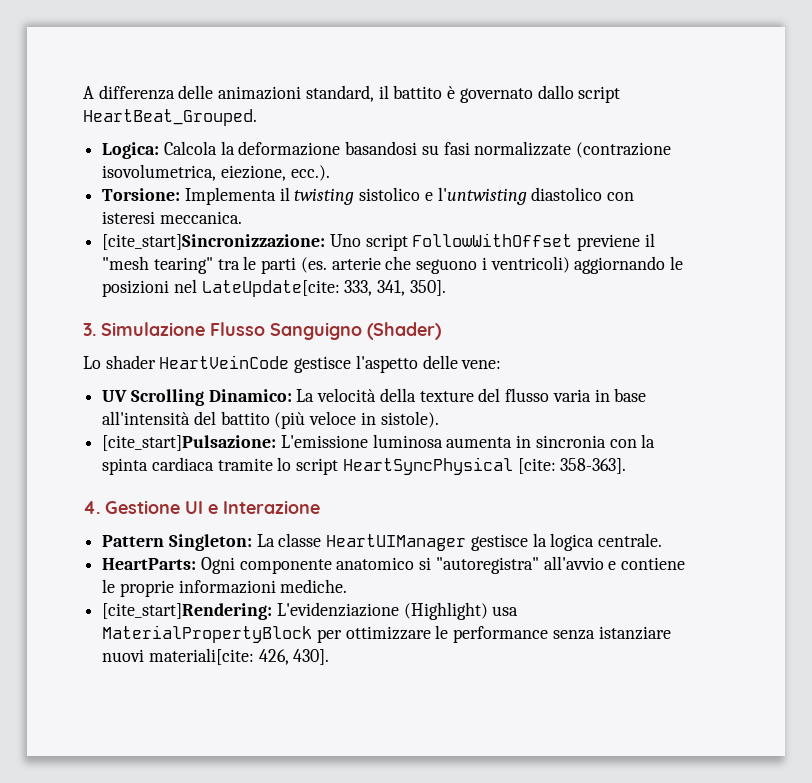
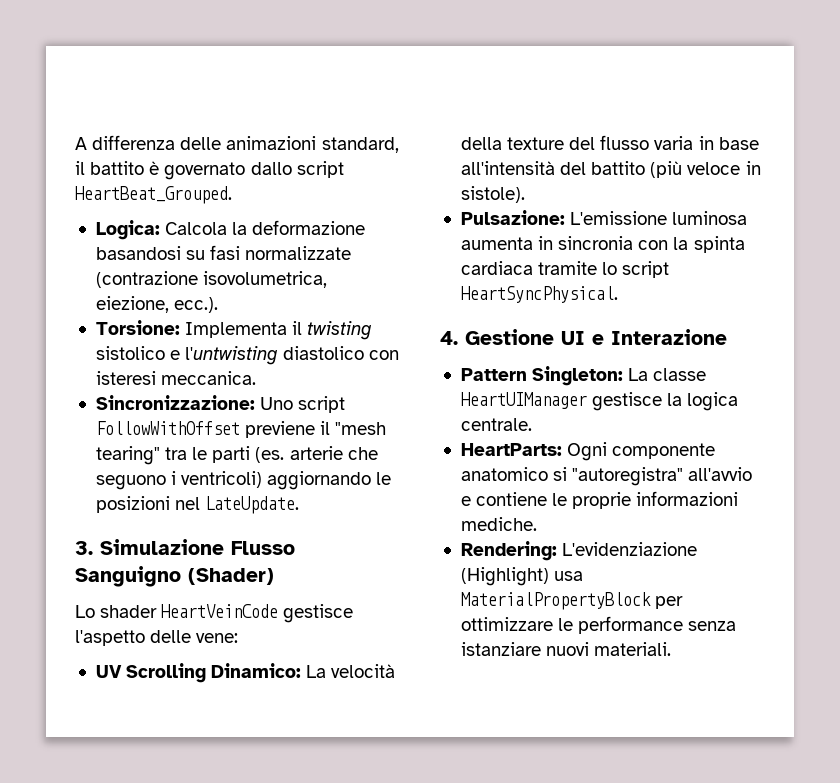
- [cite_start]Sincronizzazione: Uno script FollowWithOffset previene il "mesh tearing" tra le parti (es. arterie che seguono i ventricoli) aggiornando le posizioni nel LateUpdate[cite: 333, 341, 350].
+ Sincronizzazione: Uno script FollowWithOffset previene il "mesh tearing" tra le parti (es. arterie che seguono i ventricoli) aggiornando le posizioni nel LateUpdate.
- [cite_start]Pulsazione: L'emissione luminosa aumenta in sincronia con la spinta cardiaca tramite lo script HeartSyncPhysical [cite: 358-363].
+ Pulsazione: L'emissione luminosa aumenta in sincronia con la spinta cardiaca tramite lo script HeartSyncPhysical.
- [cite_start]Rendering: L'evidenziazione (Highlight) usa MaterialPropertyBlock per ottimizzare le performance senza istanziare nuovi materiali[cite: 426, 430].
+ Rendering: L'evidenziazione (Highlight) usa MaterialPropertyBlock per ottimizzare le performance senza istanziare nuovi materiali.

